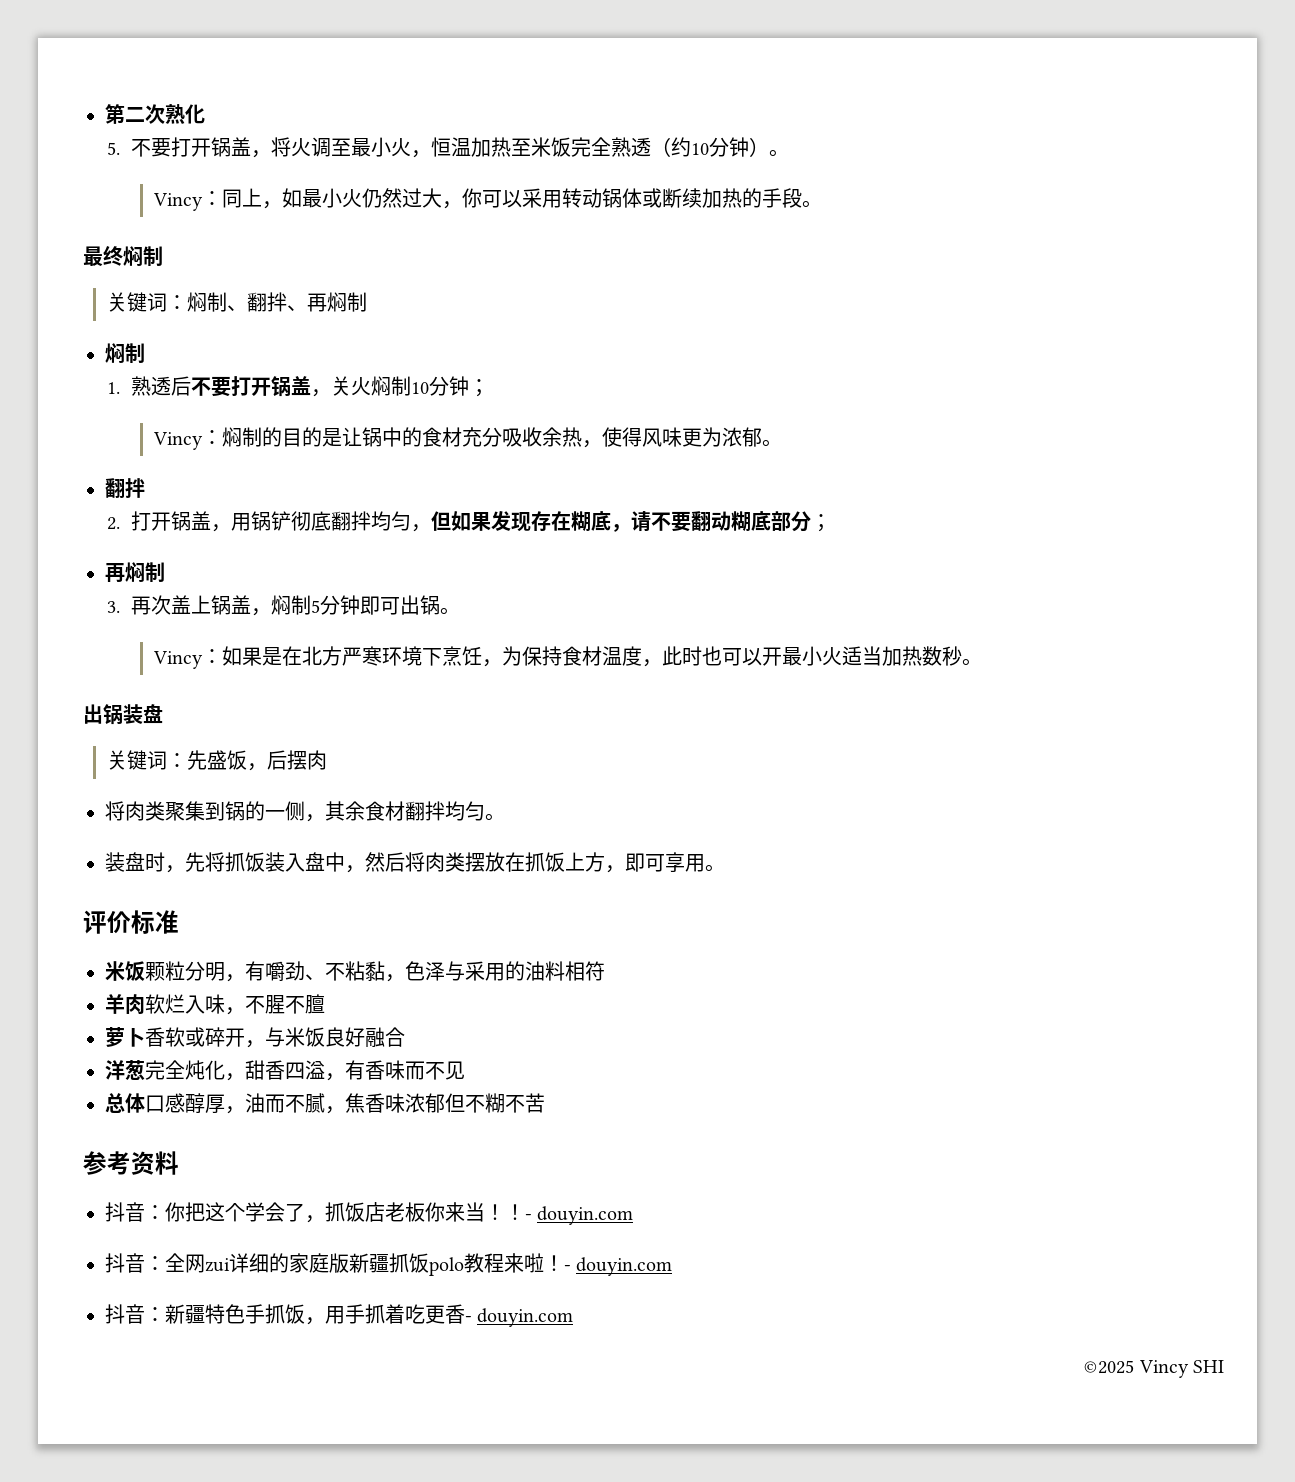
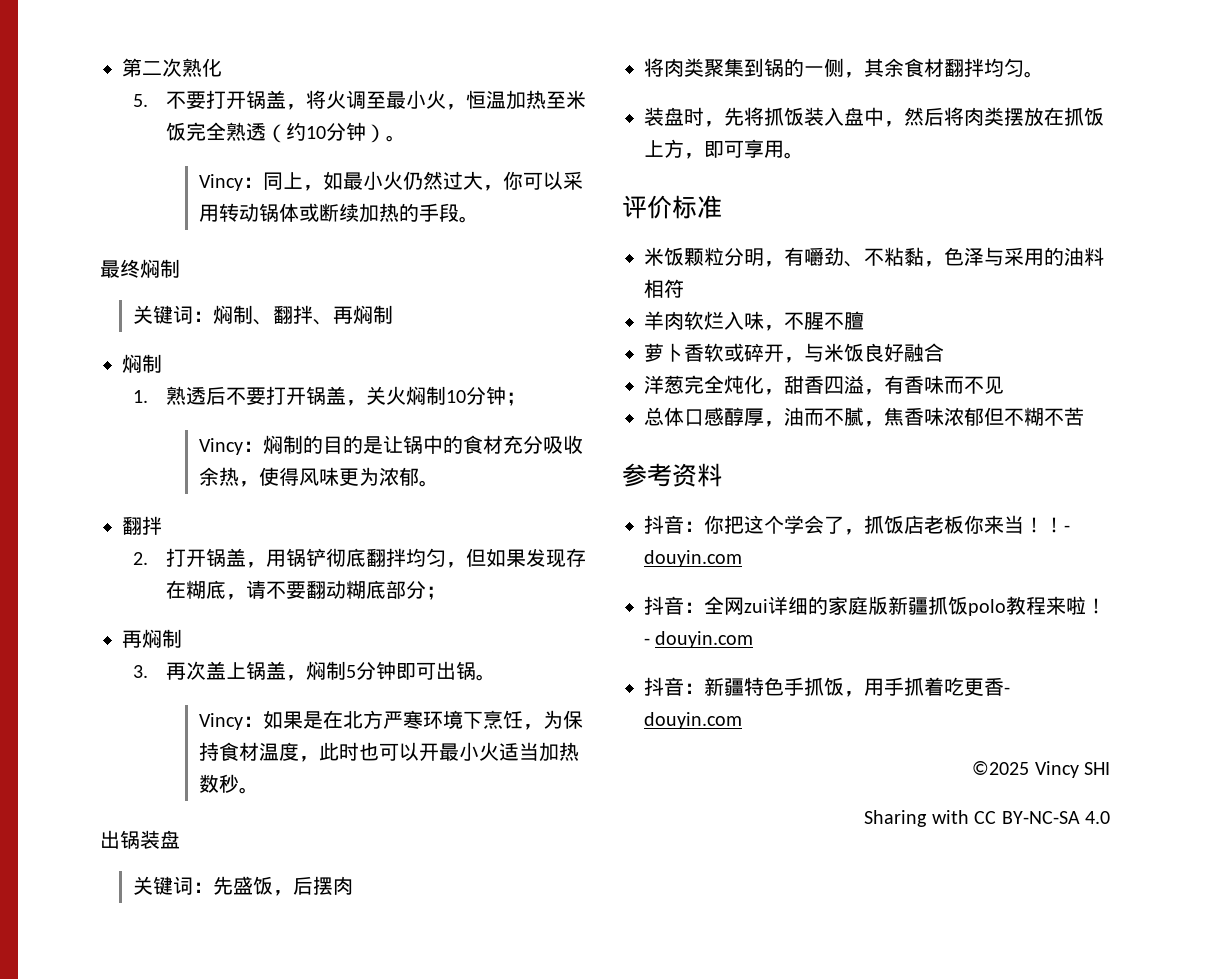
+ Sharing with CC BY-NC-SA 4.0

